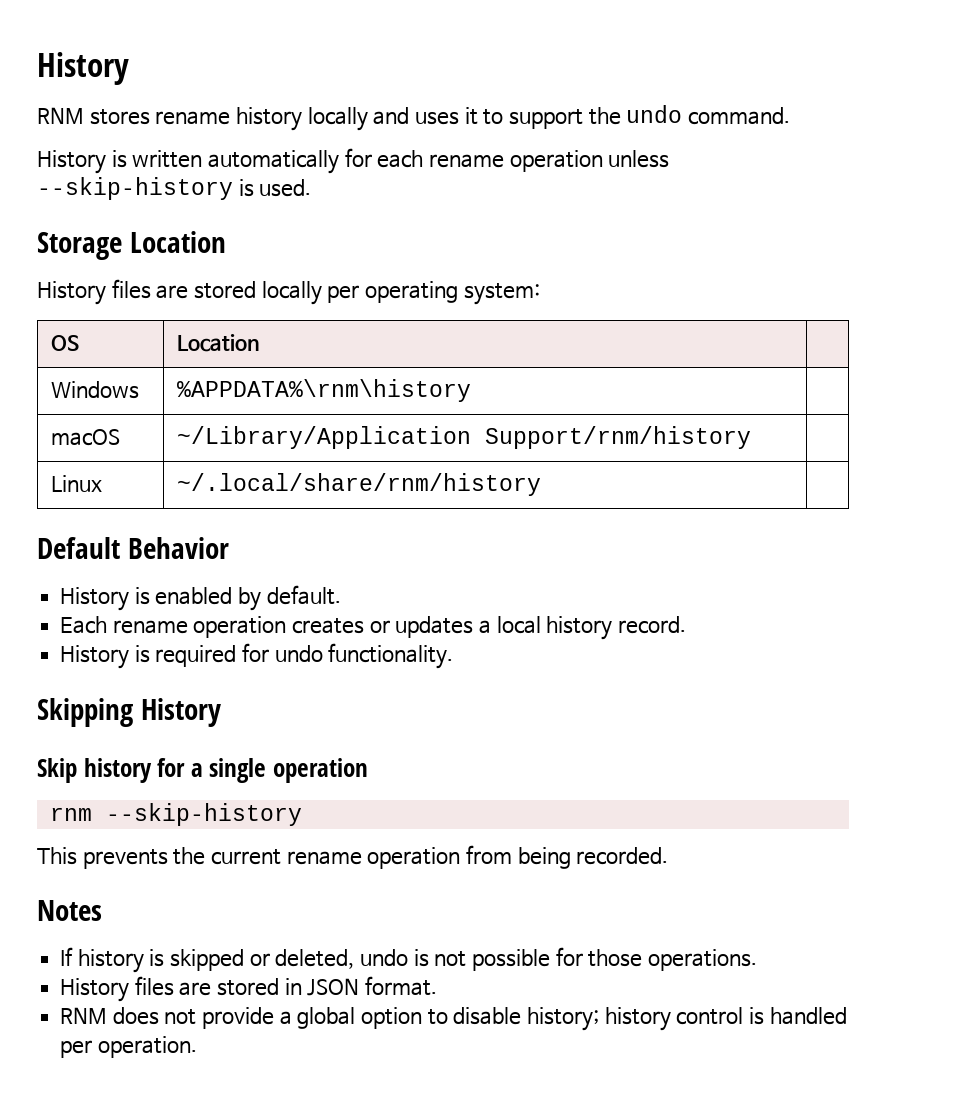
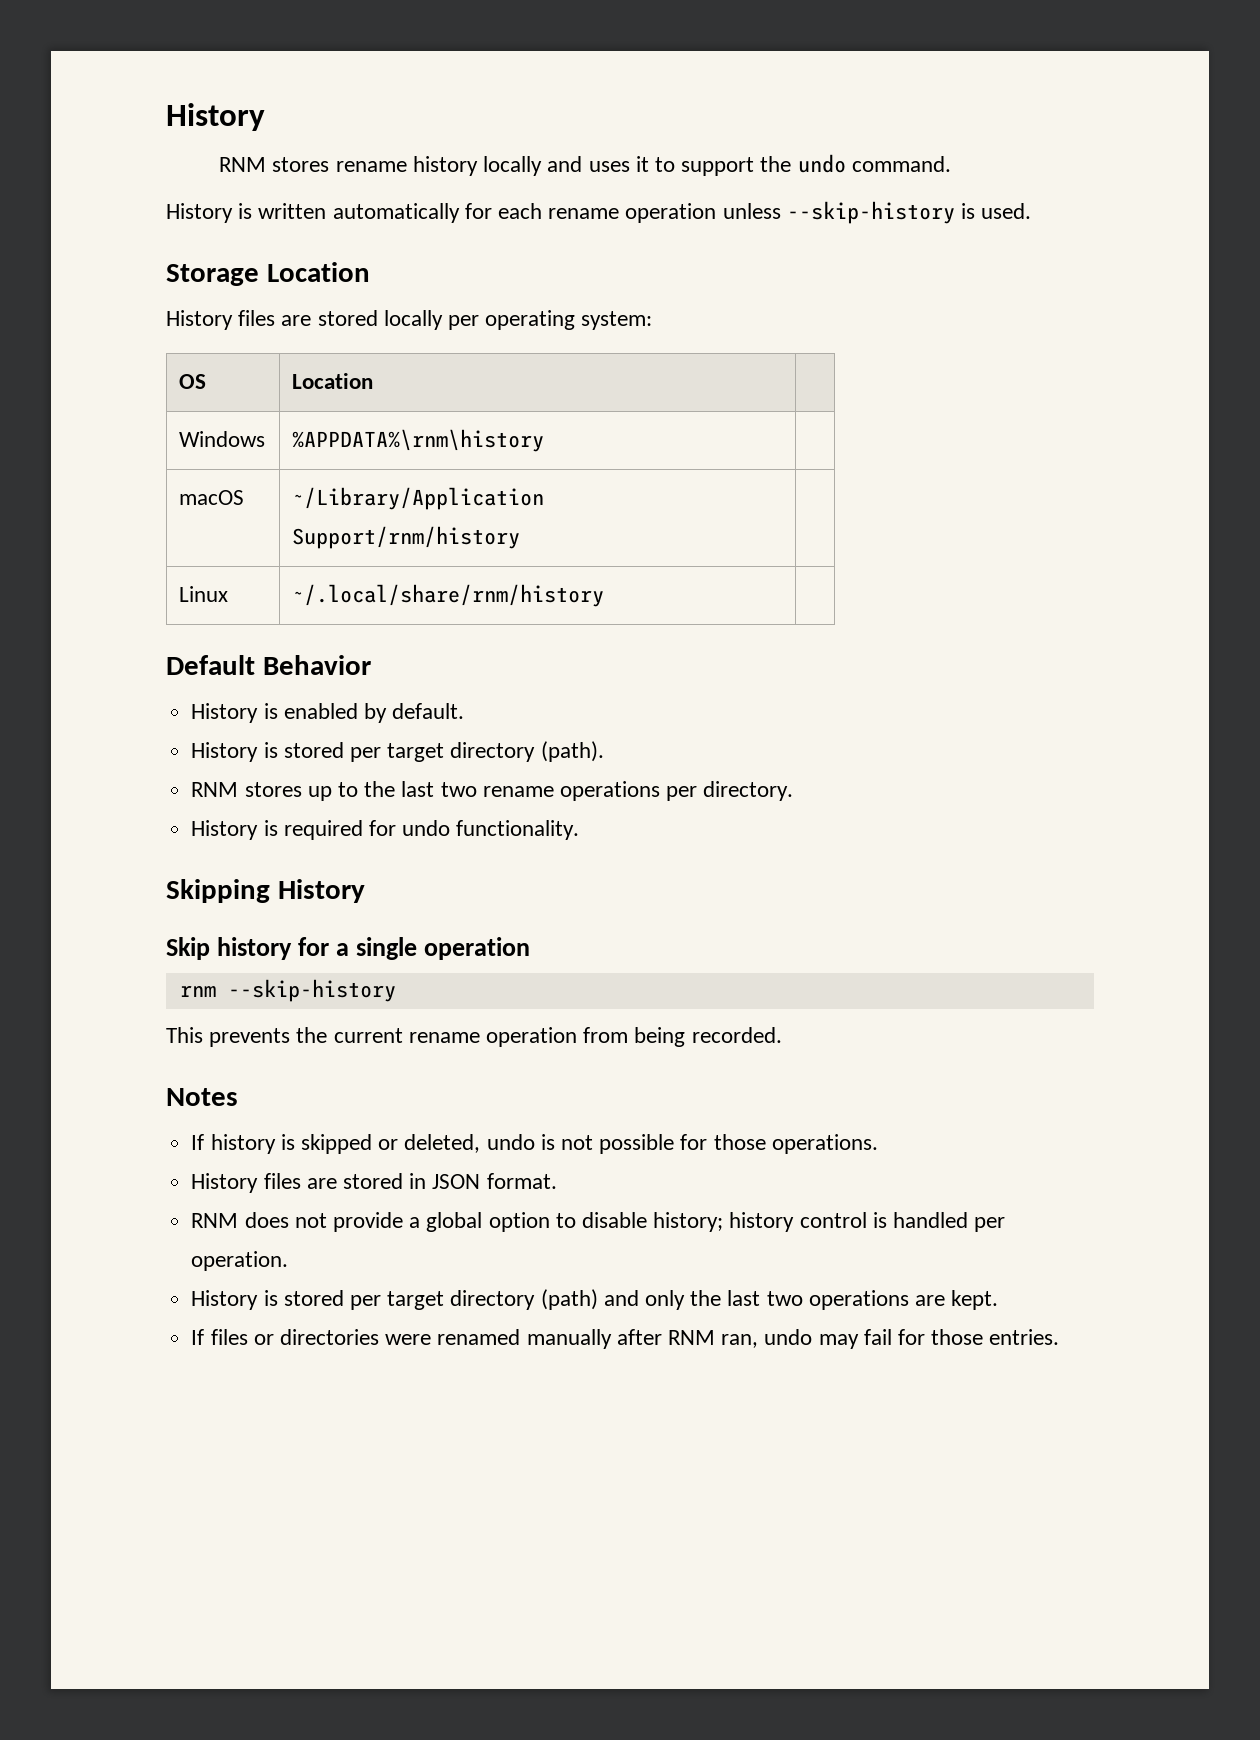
- Each rename operation creates or updates a local history record.
+ History is stored per target directory (path).
+ RNM stores up to the last two rename operations per directory.
+ History is stored per target directory (path) and only the last two operations are kept.
+ If files or directories were renamed manually after RNM ran, undo may fail for those entries.

